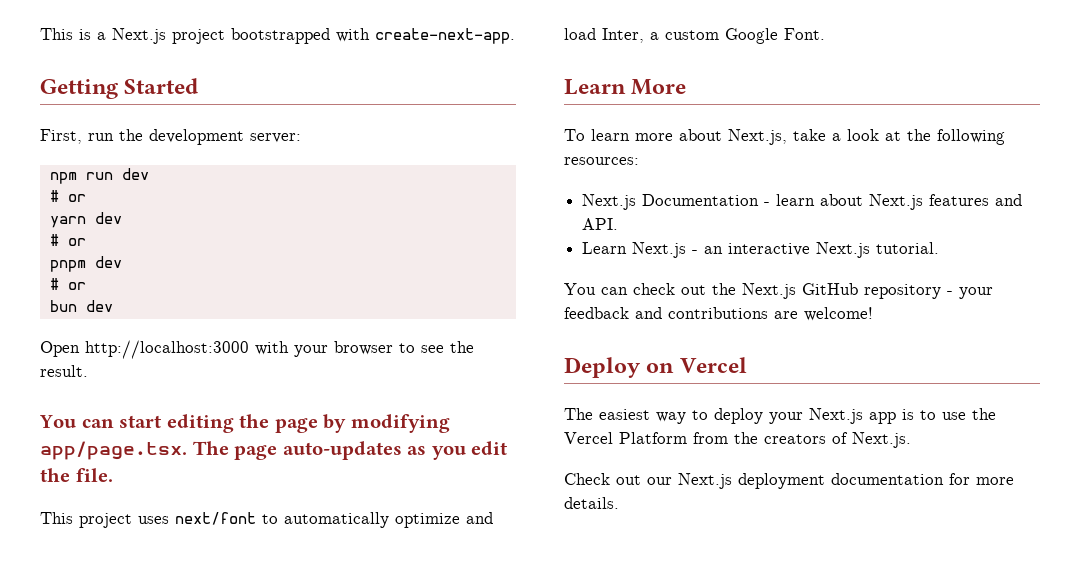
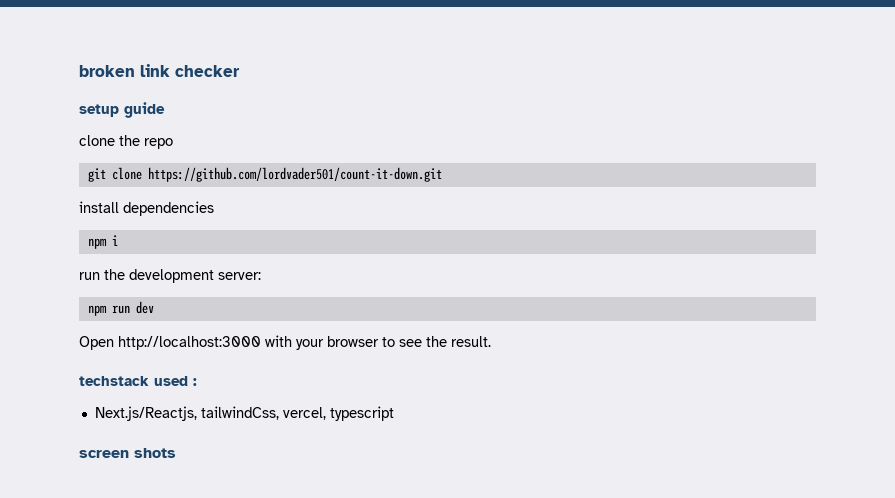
- This is a Next.js project bootstrapped with create-next-app.
- Getting Started
- First, run the development server:
+ broken link checker
+ setup guide
+ clone the repo
+ git clone https://github.com/lordvader501/count-it-down.git
+ install dependencies
+ npm i
+ run the development server:
  npm run dev
- # or
- yarn dev
- # or
- pnpm dev
- # or
- bun dev
- You can start editing the page by modifying app/page.tsx. The page auto-updates as you edit the file.
- This project uses next/font to automatically optimize and load Inter, a custom Google Font.
- Learn More
- To learn more about Next.js, take a look at the following resources:
- Next.js Documentation - learn about Next.js features and API.
- Learn Next.js - an interactive Next.js tutorial.
- You can check out the Next.js GitHub repository - your feedback and contributions are welcome!
- Deploy on Vercel
- The easiest way to deploy your Next.js app is to use the Vercel Platform from the creators of Next.js.
- Check out our Next.js deployment documentation for more details.
+ techstack used :
+ Next.js/Reactjs, tailwindCss, vercel, typescript
+ screen shots

